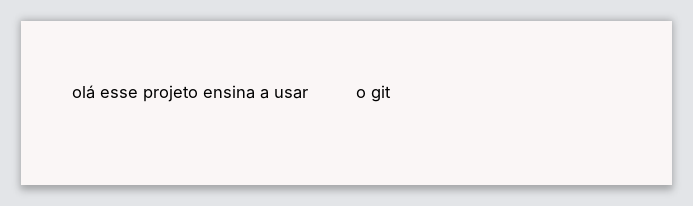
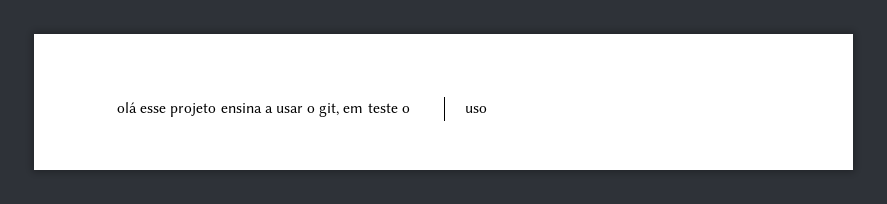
- olá esse projeto ensina a usar o git
+ olá esse projeto ensina a usar o git, em teste o uso

